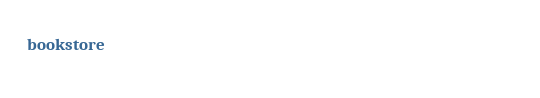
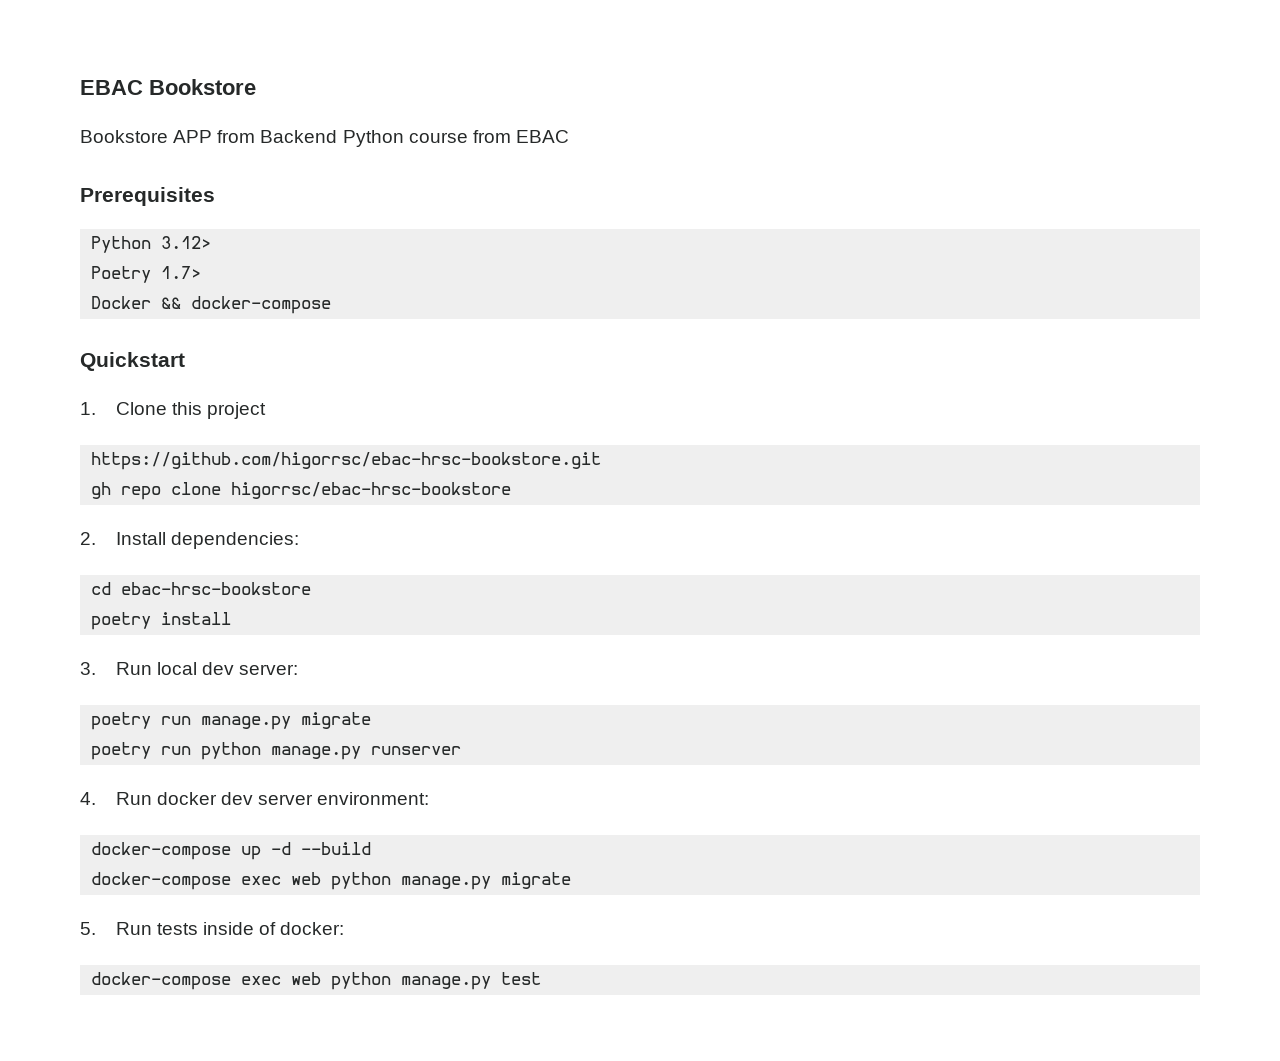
- bookstore
+ EBAC Bookstore
+ Bookstore APP from Backend Python course from EBAC
+ Prerequisites
+ Python 3.12>
+ Poetry 1.7>
+ Docker && docker-compose
+ Quickstart
+ 1. Clone this project
+ https://github.com/higorrsc/ebac-hrsc-bookstore.git
+ gh repo clone higorrsc/ebac-hrsc-bookstore
+ 2. Install dependencies:
+ cd ebac-hrsc-bookstore
+ poetry install
+ 3. Run local dev server:
+ poetry run manage.py migrate
+ poetry run python manage.py runserver
+ 4. Run docker dev server environment:
+ docker-compose up -d --build
+ docker-compose exec web python manage.py migrate
+ 5. Run tests inside of docker:
+ docker-compose exec web python manage.py test

